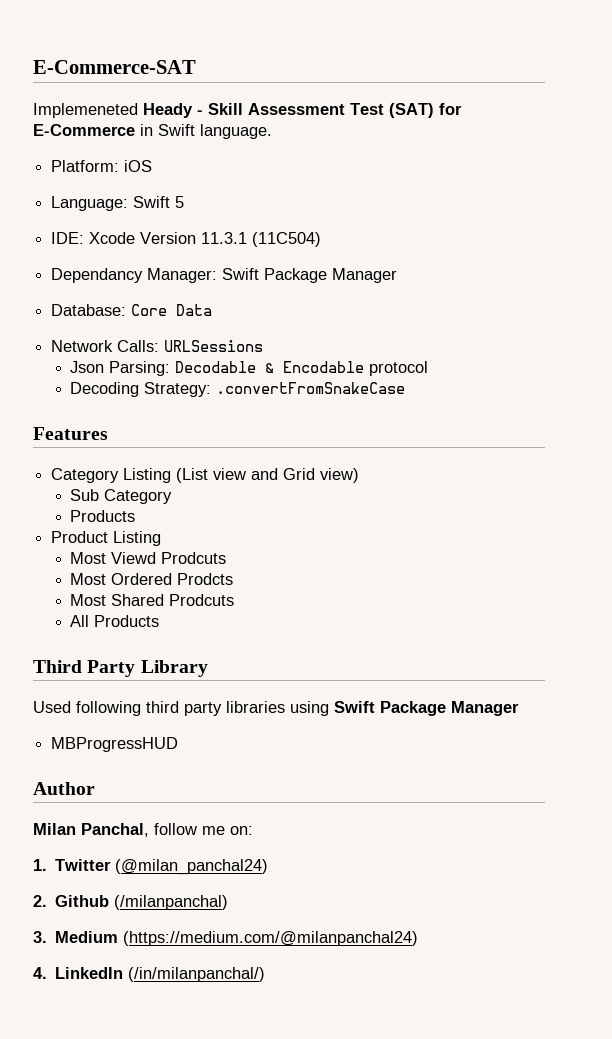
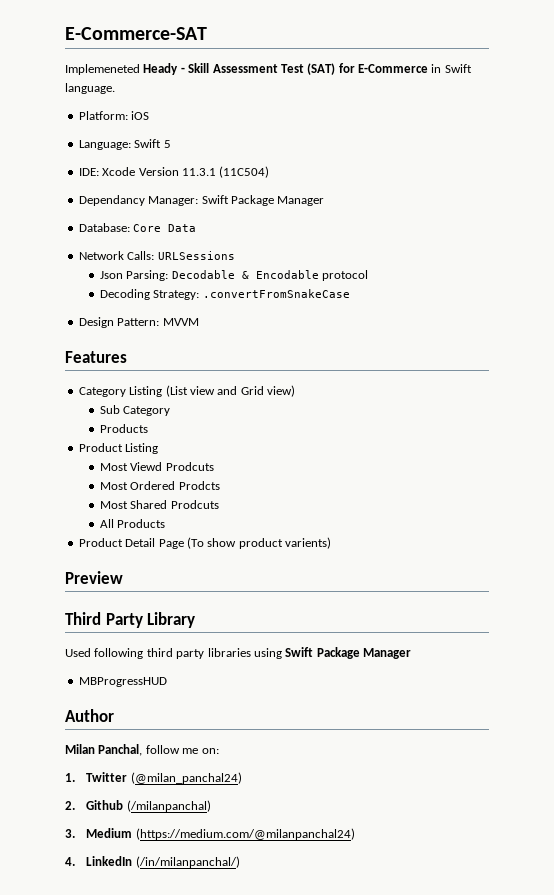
+ Design Pattern: MVVM
+ Product Detail Page (To show product varients)
+ Preview

